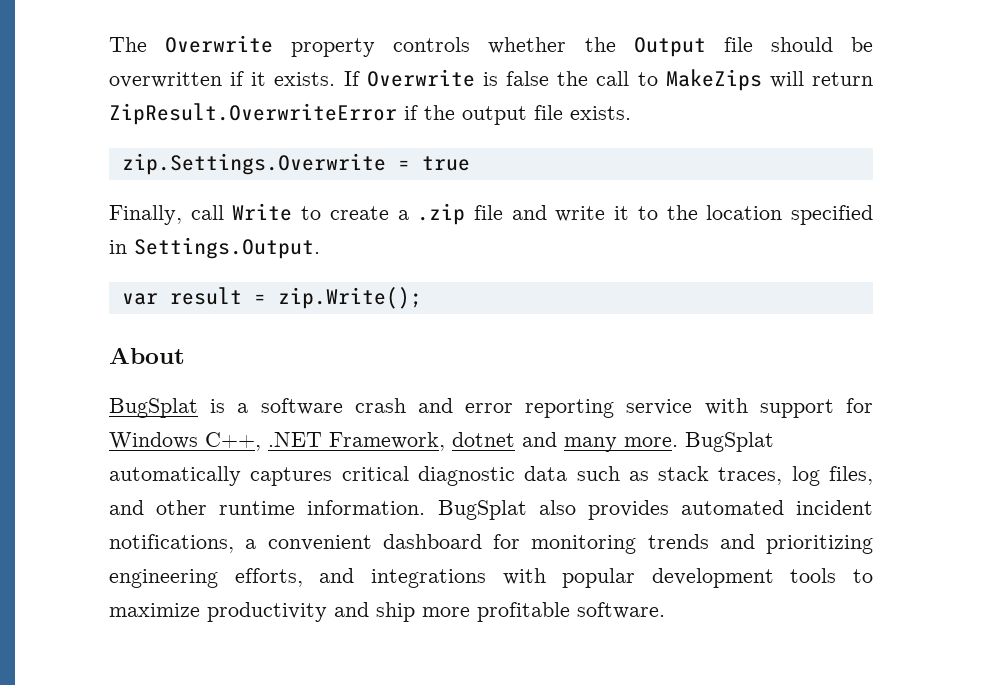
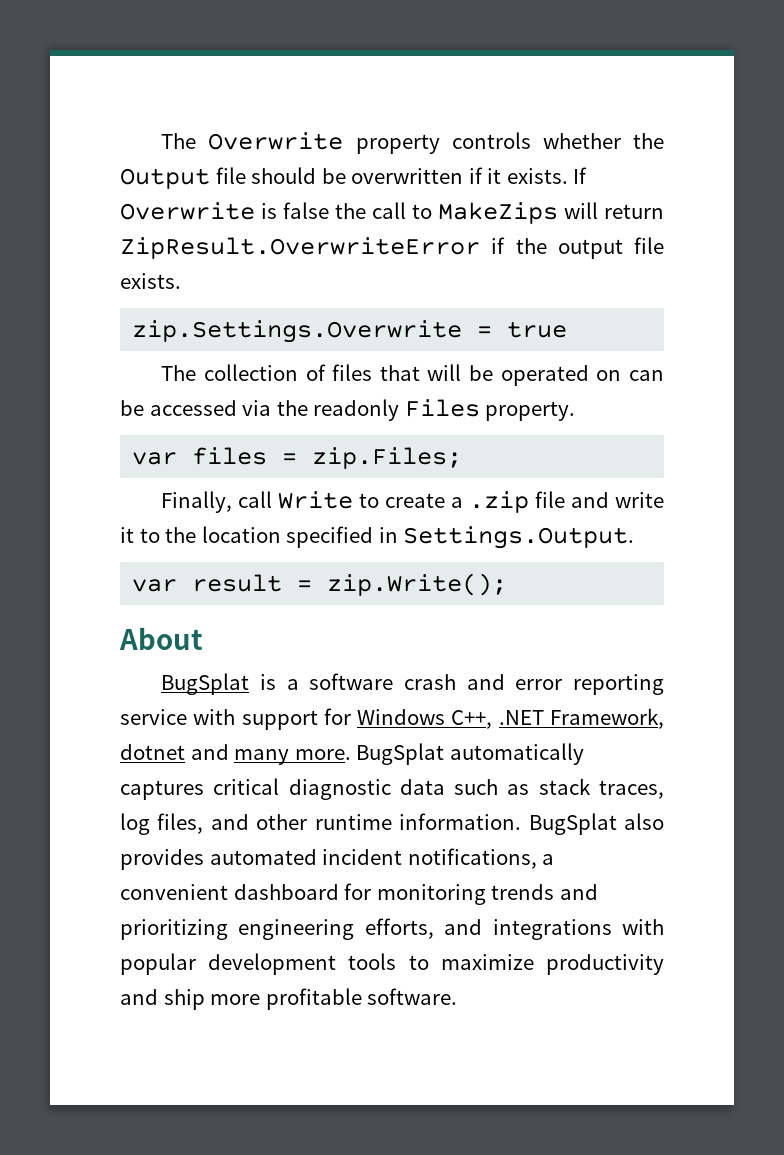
+ The collection of files that will be operated on can be accessed via the readonly Files property.
+ var files = zip.Files;

